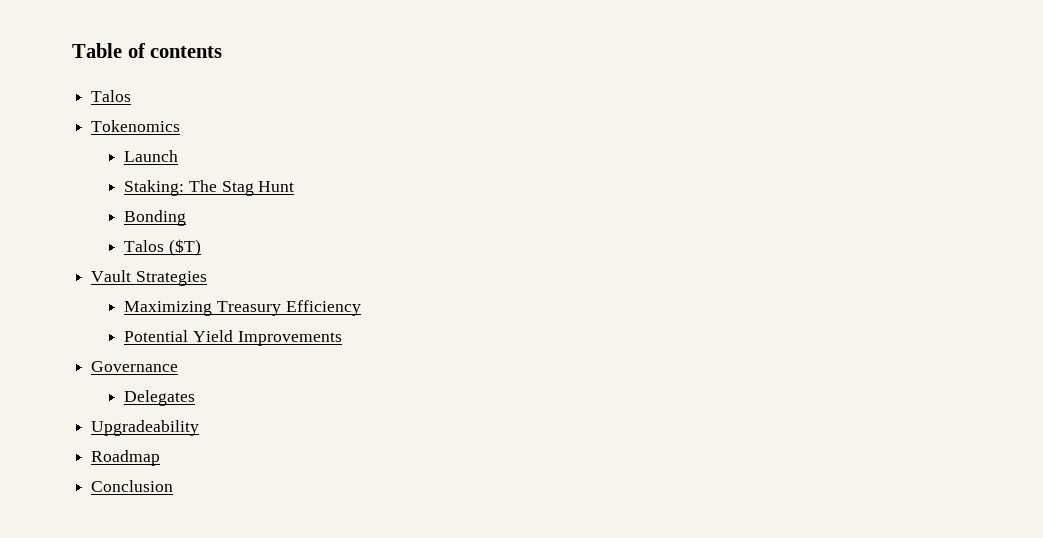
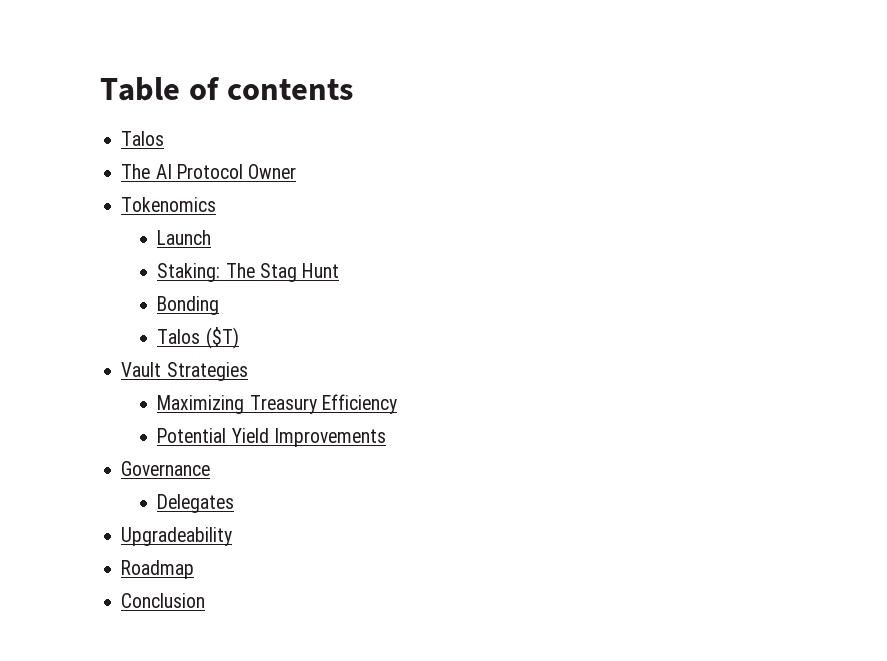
+ The AI Protocol Owner

